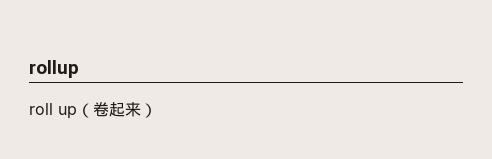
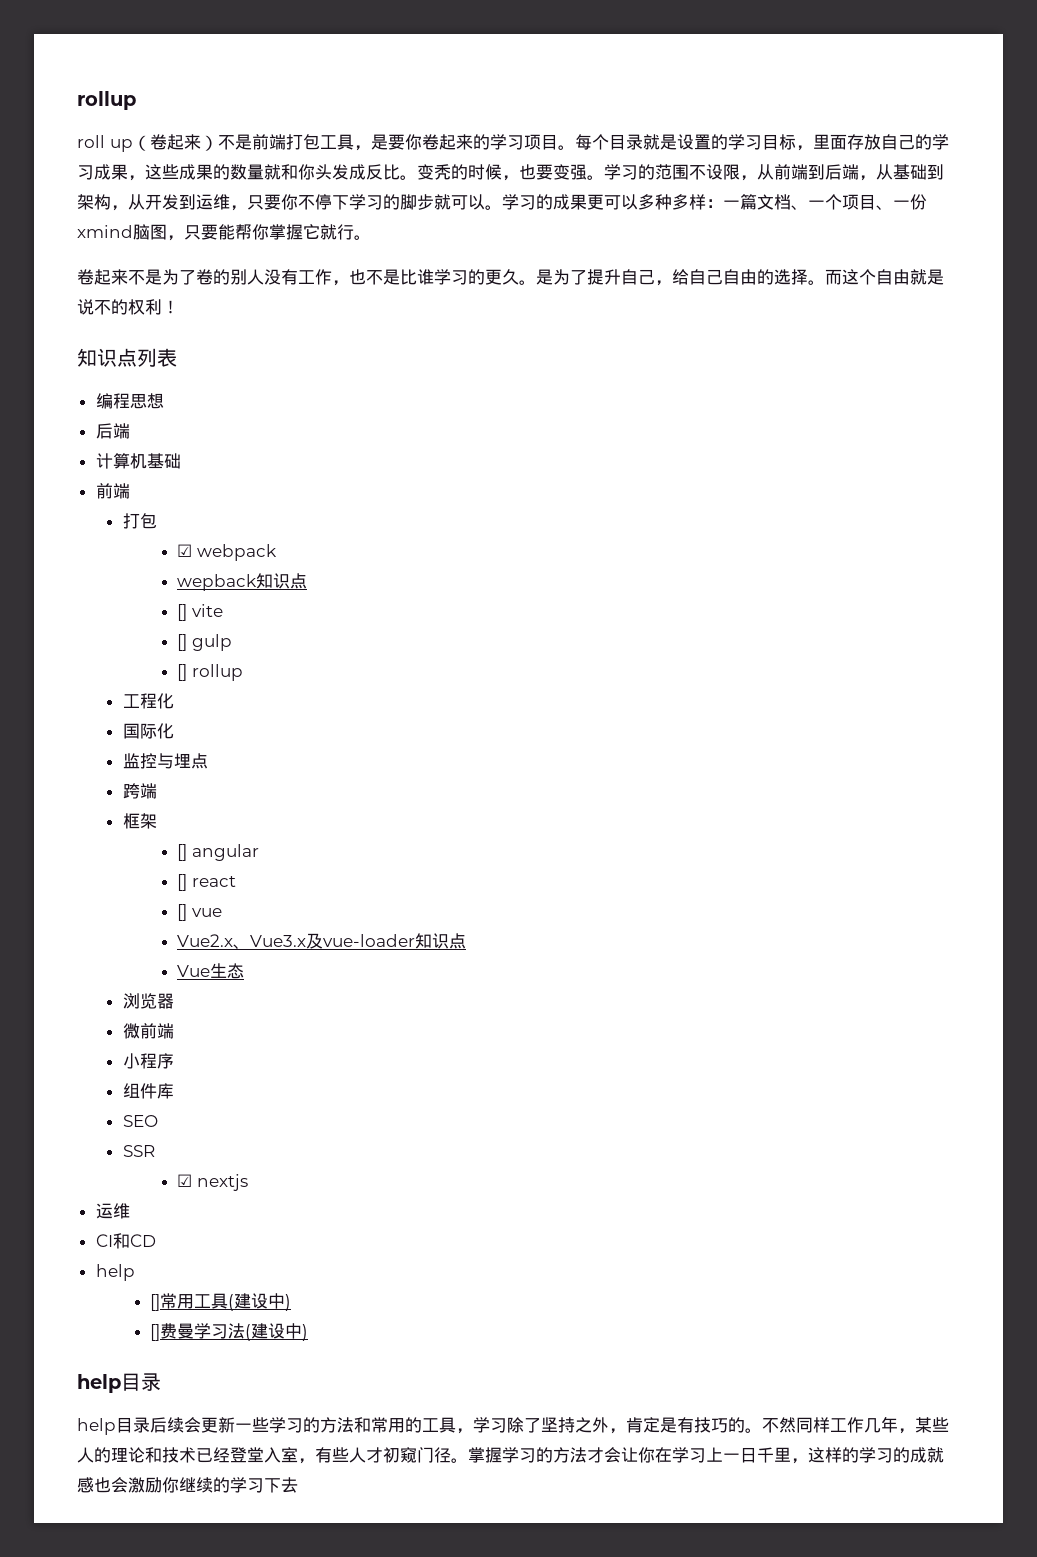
- roll up（卷起来）
+ roll up（卷起来）不是前端打包工具，是要你卷起来的学习项目。每个目录就是设置的学习目标，里面存放自己的学习成果，这些成果的数量就和你头发成反比。变秃的时候，也要变强。学习的范围不设限，从前端到后端，从基础到架构，从开发到运维，只要你不停下学习的脚步就可以。学习的成果更可以多种多样：一篇文档、一个项目、一份xmind脑图，只要能帮你掌握它就行。
+ 卷起来不是为了卷的别人没有工作，也不是比谁学习的更久。是为了提升自己，给自己自由的选择。而这个自由就是说不的权利！
+ 知识点列表
+ 编程思想
+ 后端
+ 计算机基础
+ 前端
+ 打包
+ ☑ webpack
+ wepback知识点
+ [] vite
+ [] gulp
+ [] rollup
+ 工程化
+ 国际化
+ 监控与埋点
+ 跨端
+ 框架
+ [] angular
+ [] react
+ [] vue
+ Vue2.x、Vue3.x及vue-loader知识点
+ Vue生态
+ 浏览器
+ 微前端
+ 小程序
+ 组件库
+ SEO
+ SSR
+ ☑ nextjs
+ 运维
+ CI和CD
+ help
+ []常用工具(建设中)
+ []费曼学习法(建设中)
+ help目录
+ help目录后续会更新一些学习的方法和常用的工具，学习除了坚持之外，肯定是有技巧的。不然同样工作几年，某些人的理论和技术已经登堂入室，有些人才初窥门径。掌握学习的方法才会让你在学习上一日千里，这样的学习的成就感也会激励你继续的学习下去

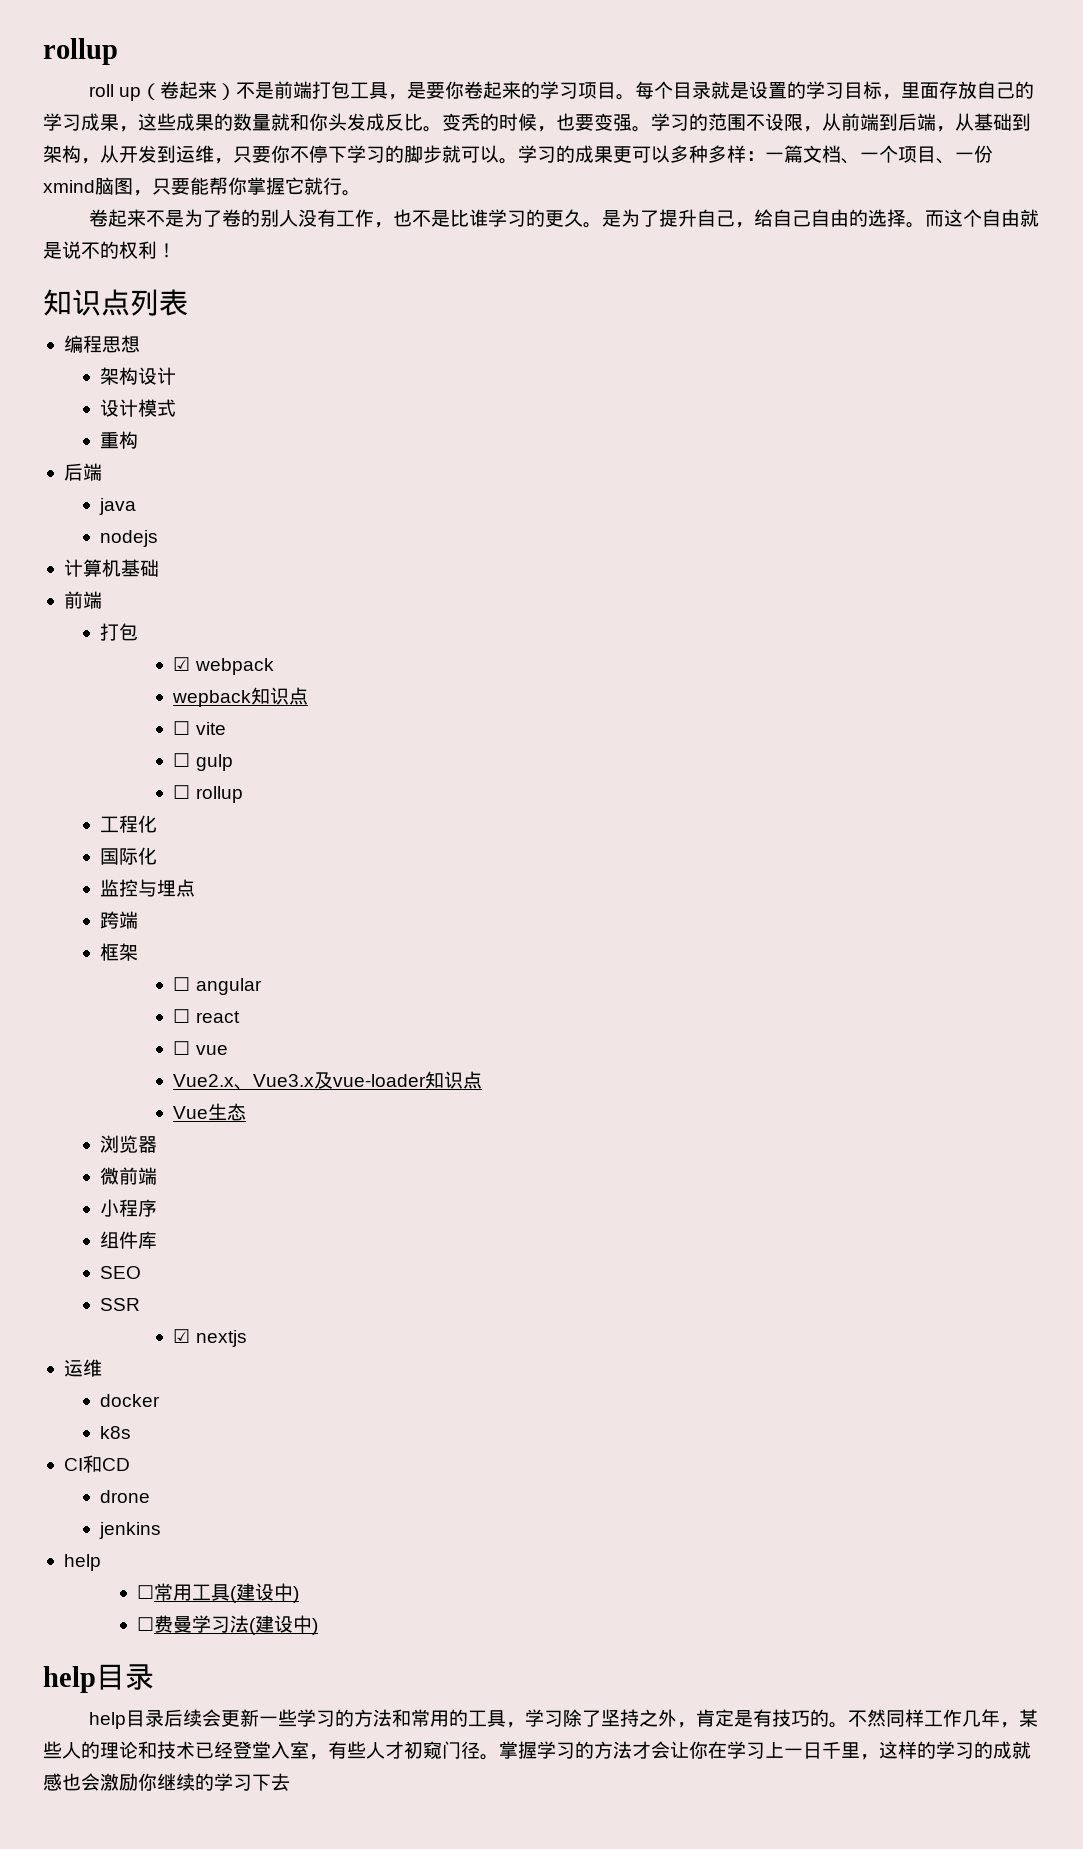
  编程思想
+ 架构设计
+ 设计模式
+ 重构
  后端
+ java
+ nodejs
- [] vite
+ ☐ vite
- [] gulp
+ ☐ gulp
- [] rollup
+ ☐ rollup
- [] angular
+ ☐ angular
- [] react
+ ☐ react
- [] vue
+ ☐ vue
+ docker
+ k8s
+ drone
+ jenkins
- []常用工具(建设中)
+ ☐常用工具(建设中)
- []费曼学习法(建设中)
+ ☐费曼学习法(建设中)

